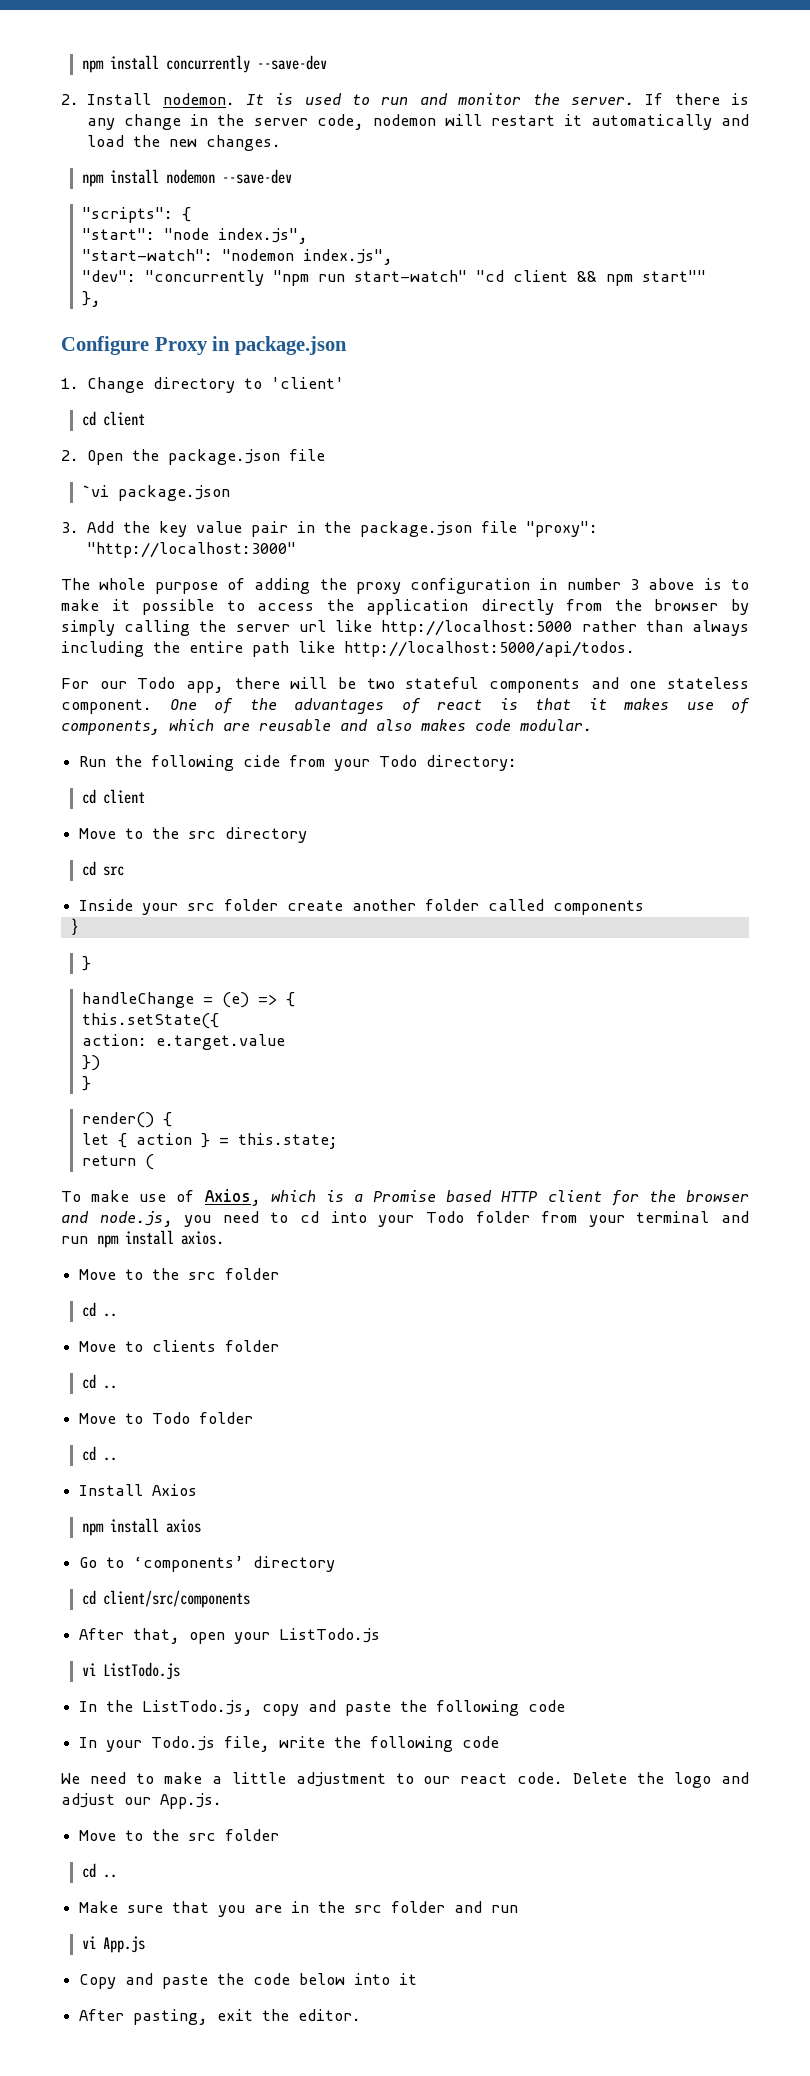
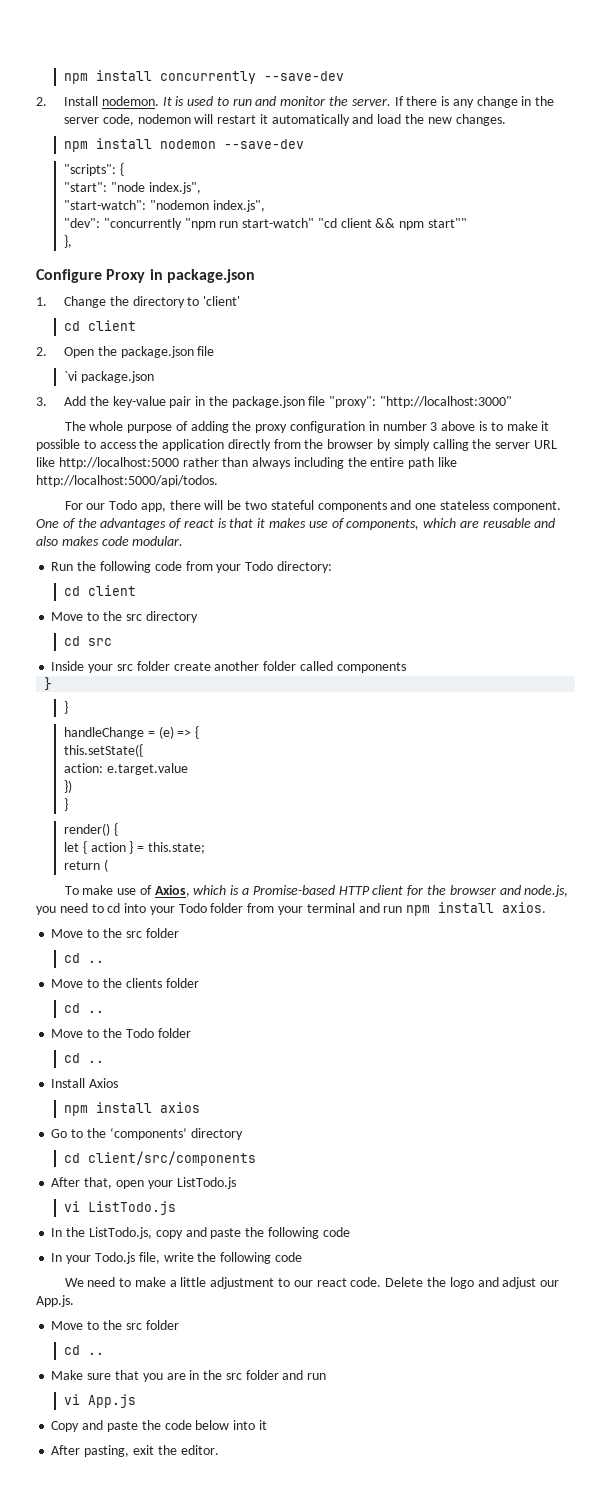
- 1. Change directory to 'client'
+ 1. Change the directory to 'client'
- 3. Add the key value pair in the package.json file "proxy": "http://localhost:3000"
+ 3. Add the key-value pair in the package.json file "proxy": "http://localhost:3000"
- The whole purpose of adding the proxy configuration in number 3 above is to make it possible to access the application directly from the browser by simply calling the server url like http://localhost:5000 rather than always including the entire path like http://localhost:5000/api/todos.
+ The whole purpose of adding the proxy configuration in number 3 above is to make it possible to access the application directly from the browser by simply calling the server URL like http://localhost:5000 rather than always including the entire path like http://localhost:5000/api/todos.
- Run the following cide from your Todo directory:
+ Run the following code from your Todo directory:
- To make use of Axios, which is a Promise based HTTP client for the browser and node.js, you need to cd into your Todo folder from your terminal and run npm install axios.
+ To make use of Axios, which is a Promise-based HTTP client for the browser and node.js, you need to cd into your Todo folder from your terminal and run npm install axios.
- Move to clients folder
+ Move to the clients folder
- Move to Todo folder
+ Move to the Todo folder
- Go to ‘components’ directory
+ Go to the ‘components’ directory

